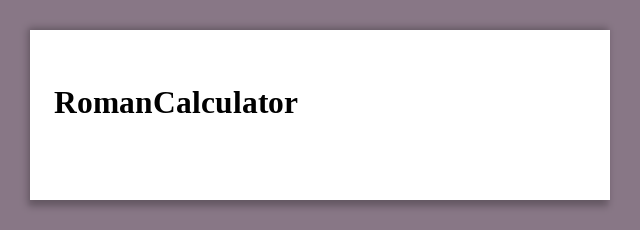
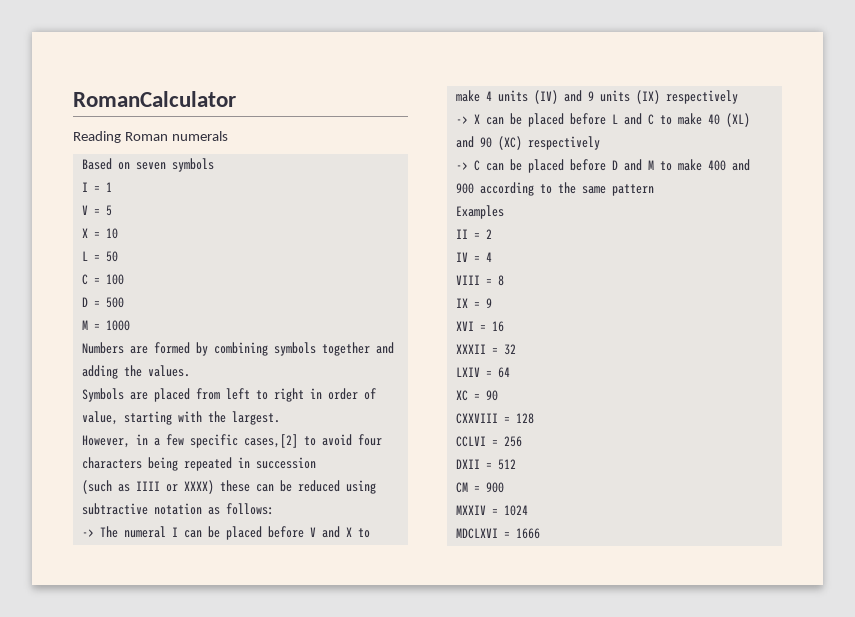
+ Reading Roman numerals
+ Based on seven symbols
+ I = 1
+ V = 5
+ X = 10
+ L = 50
+ C = 100
+ D = 500
+ M = 1000
+ Numbers are formed by combining symbols together and adding the values.
+ Symbols are placed from left to right in order of value, starting with the largest.
+ However, in a few specific cases,[2] to avoid four characters being repeated in succession
+ (such as IIII or XXXX) these can be reduced using subtractive notation as follows:
+ -> The numeral I can be placed before V and X to make 4 units (IV) and 9 units (IX) respectively
+ -> X can be placed before L and C to make 40 (XL) and 90 (XC) respectively
+ -> C can be placed before D and M to make 400 and 900 according to the same pattern
+ Examples
+ II = 2
+ IV = 4
+ VIII = 8
+ IX = 9
+ XVI = 16
+ XXXII = 32
+ LXIV = 64
+ XC = 90
+ CXXVIII = 128
+ CCLVI = 256
+ DXII = 512
+ CM = 900
+ MXXIV = 1024
+ MDCLXVI = 1666

